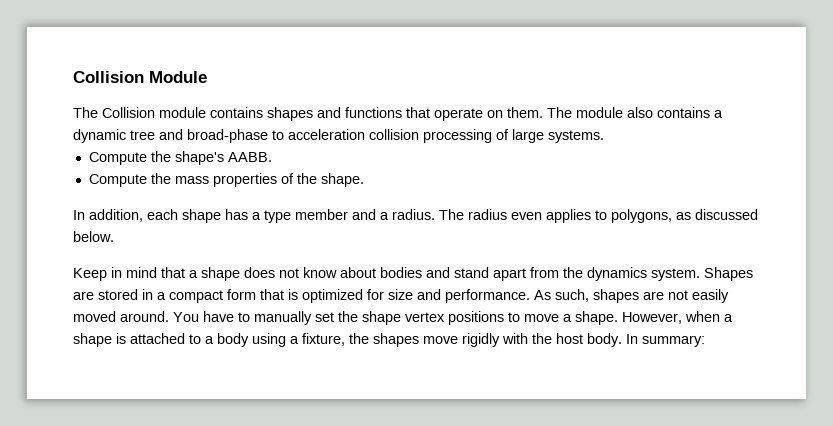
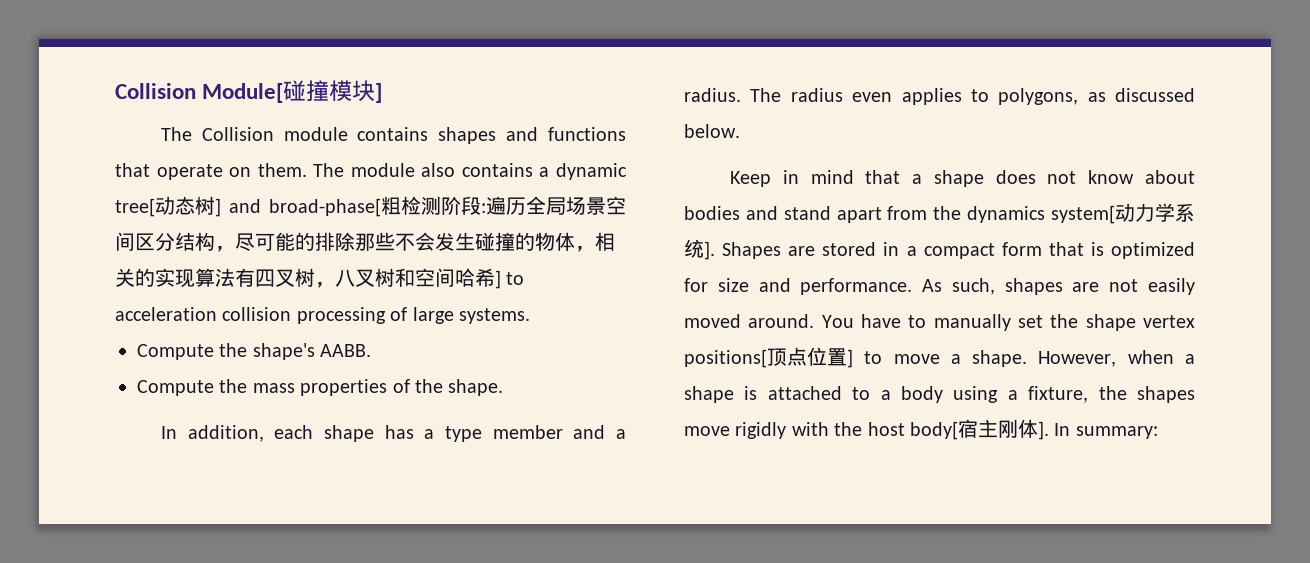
- Collision Module
+ Collision Module[碰撞模块]
- The module also contains a dynamic tree and broad-phase to acceleration collision processing of large systems.
+ The module also contains a dynamic tree[动态树] and broad-phase[粗检测阶段:遍历全局场景空间区分结构，尽可能的排除那些不会发生碰撞的物体，相关的实现算法有四叉树，八叉树和空间哈希] to acceleration collision processing of large systems.
- Keep in mind that a shape does not know about bodies and stand apart from the dynamics system.
+ Keep in mind that a shape does not know about bodies and stand apart from the dynamics system[动力学系统].
- You have to manually set the shape vertex positions to move a shape.
+ You have to manually set the shape vertex positions[顶点位置] to move a shape.
- However, when a shape is attached to a body using a fixture, the shapes move rigidly with the host body.
+ However, when a shape is attached to a body using a fixture, the shapes move rigidly with the host body[宿主刚体].

